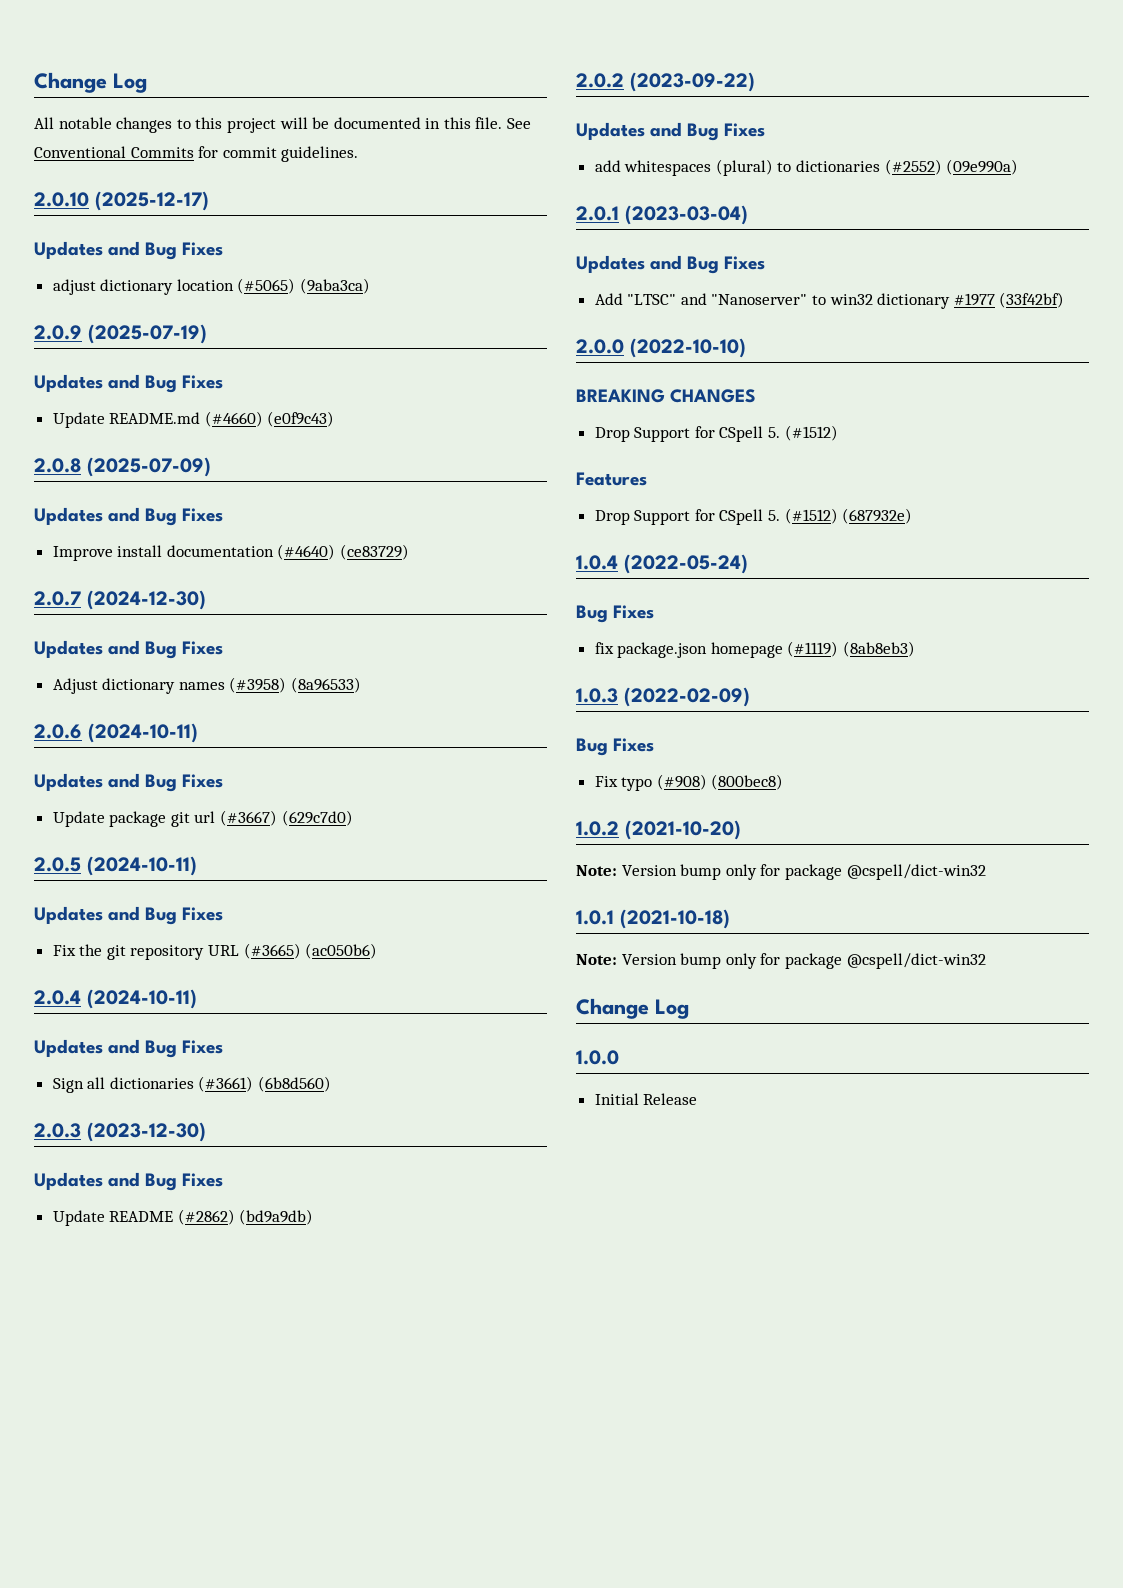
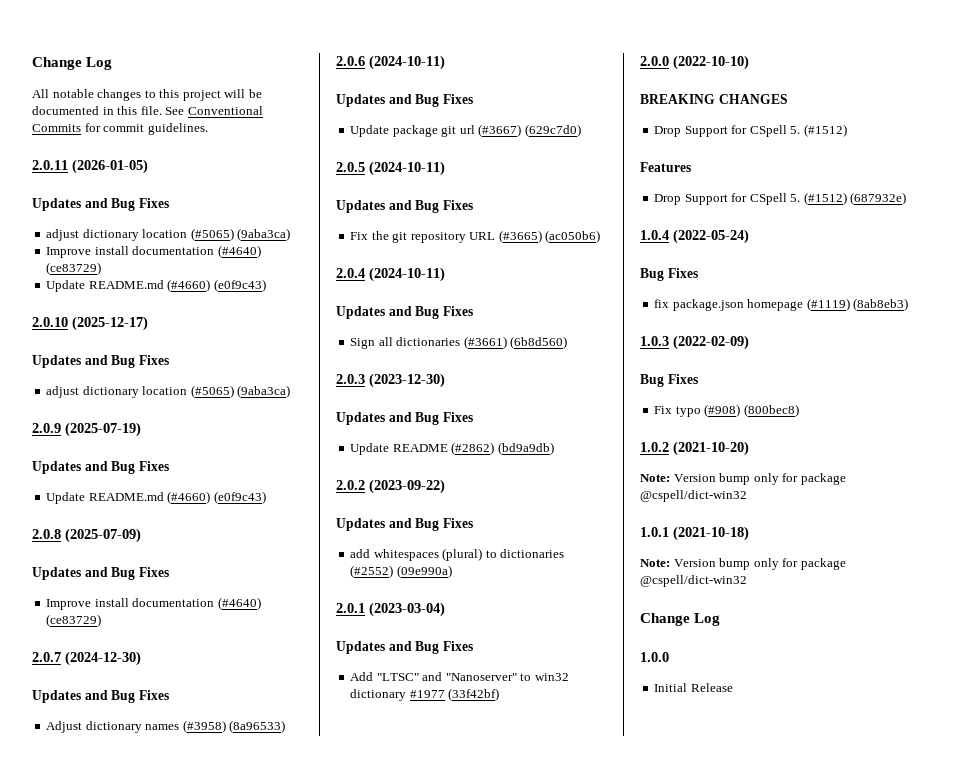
+ 2.0.11 (2026-01-05)
+ Updates and Bug Fixes
+ adjust dictionary location (#5065) (9aba3ca)
+ Improve install documentation (#4640) (ce83729)
+ Update README.md (#4660) (e0f9c43)

